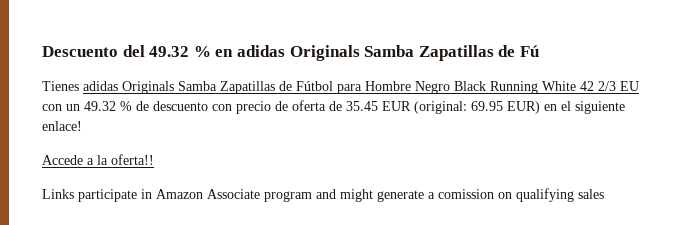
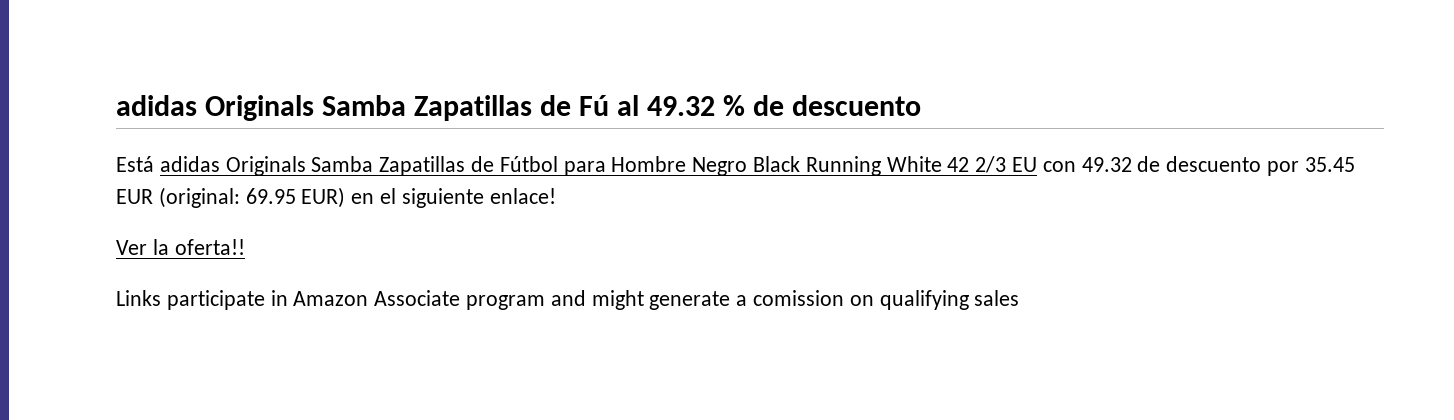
- Descuento del 49.32 % en adidas Originals Samba Zapatillas de Fú
- Tienes adidas Originals Samba Zapatillas de Fútbol para Hombre Negro Black Running White 42 2/3 EU con un 49.32 % de descuento con precio de oferta de 35.45 EUR (original: 69.95 EUR) en el siguiente enlace!
+ adidas Originals Samba Zapatillas de Fú al 49.32 % de descuento
+ Está adidas Originals Samba Zapatillas de Fútbol para Hombre Negro Black Running White 42 2/3 EU con 49.32 de descuento por 35.45 EUR (original: 69.95 EUR) en el siguiente enlace!
- Accede a la oferta!!
+ Ver la oferta!!

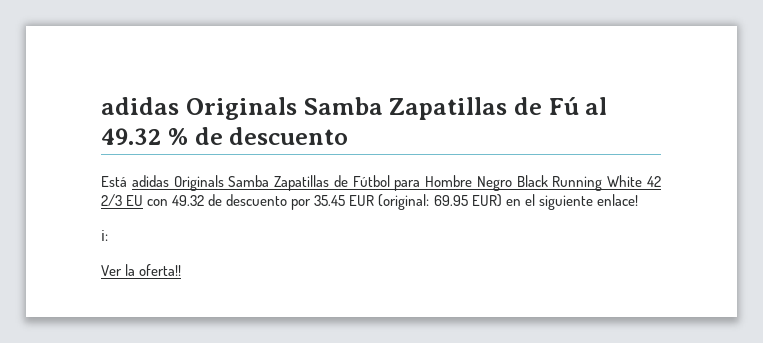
+ ℹ:
- Links participate in Amazon Associate program and might generate a comission on qualifying sales

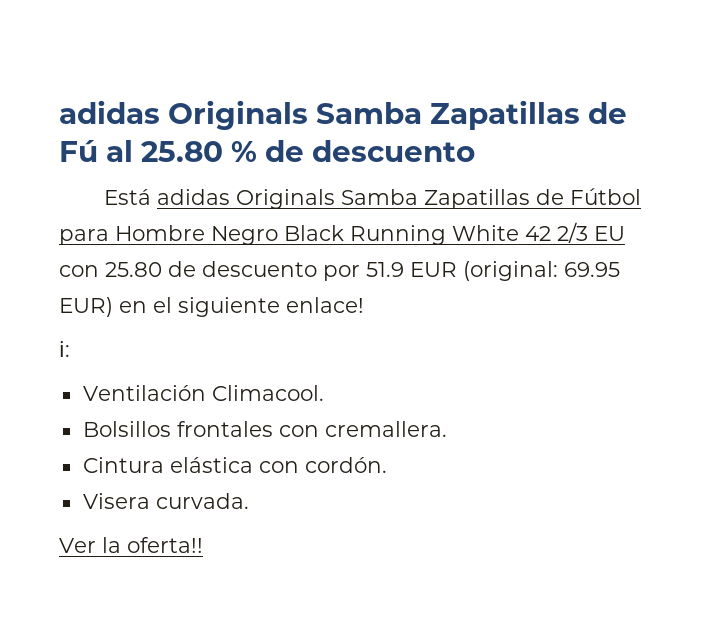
- adidas Originals Samba Zapatillas de Fú al 49.32 % de descuento
+ adidas Originals Samba Zapatillas de Fú al 25.80 % de descuento
- Está adidas Originals Samba Zapatillas de Fútbol para Hombre Negro Black Running White 42 2/3 EU con 49.32 de descuento por 35.45 EUR (original: 69.95 EUR) en el siguiente enlace!
+ Está adidas Originals Samba Zapatillas de Fútbol para Hombre Negro Black Running White 42 2/3 EU con 25.80 de descuento por 51.9 EUR (original: 69.95 EUR) en el siguiente enlace!
+ Ventilación Climacool.
+ Bolsillos frontales con cremallera.
+ Cintura elástica con cordón.
+ Visera curvada.

